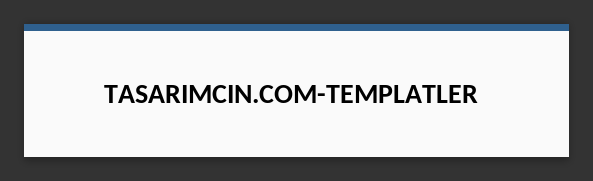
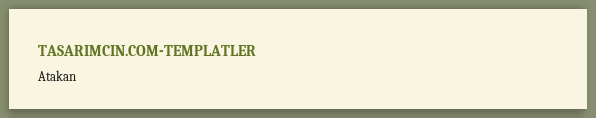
+ Atakan

